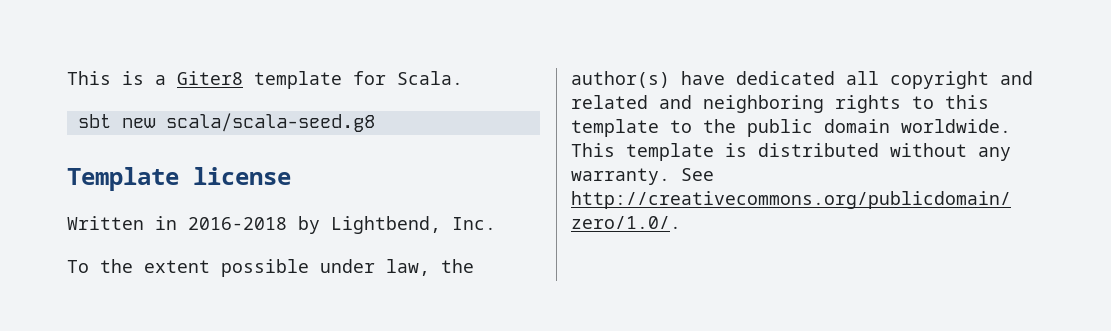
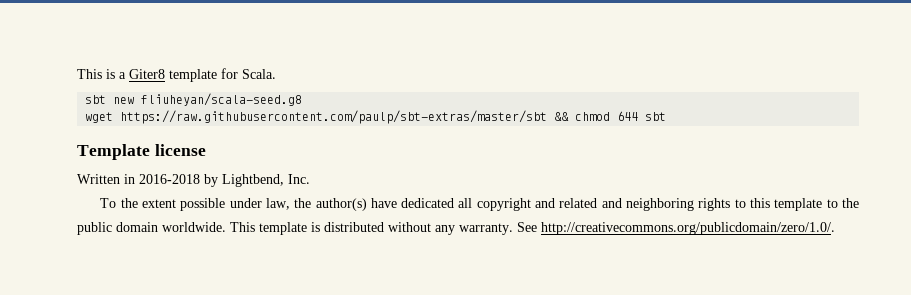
- sbt new scala/scala-seed.g8
+ sbt new fliuheyan/scala-seed.g8
+ wget https://raw.githubusercontent.com/paulp/sbt-extras/master/sbt && chmod 644 sbt

